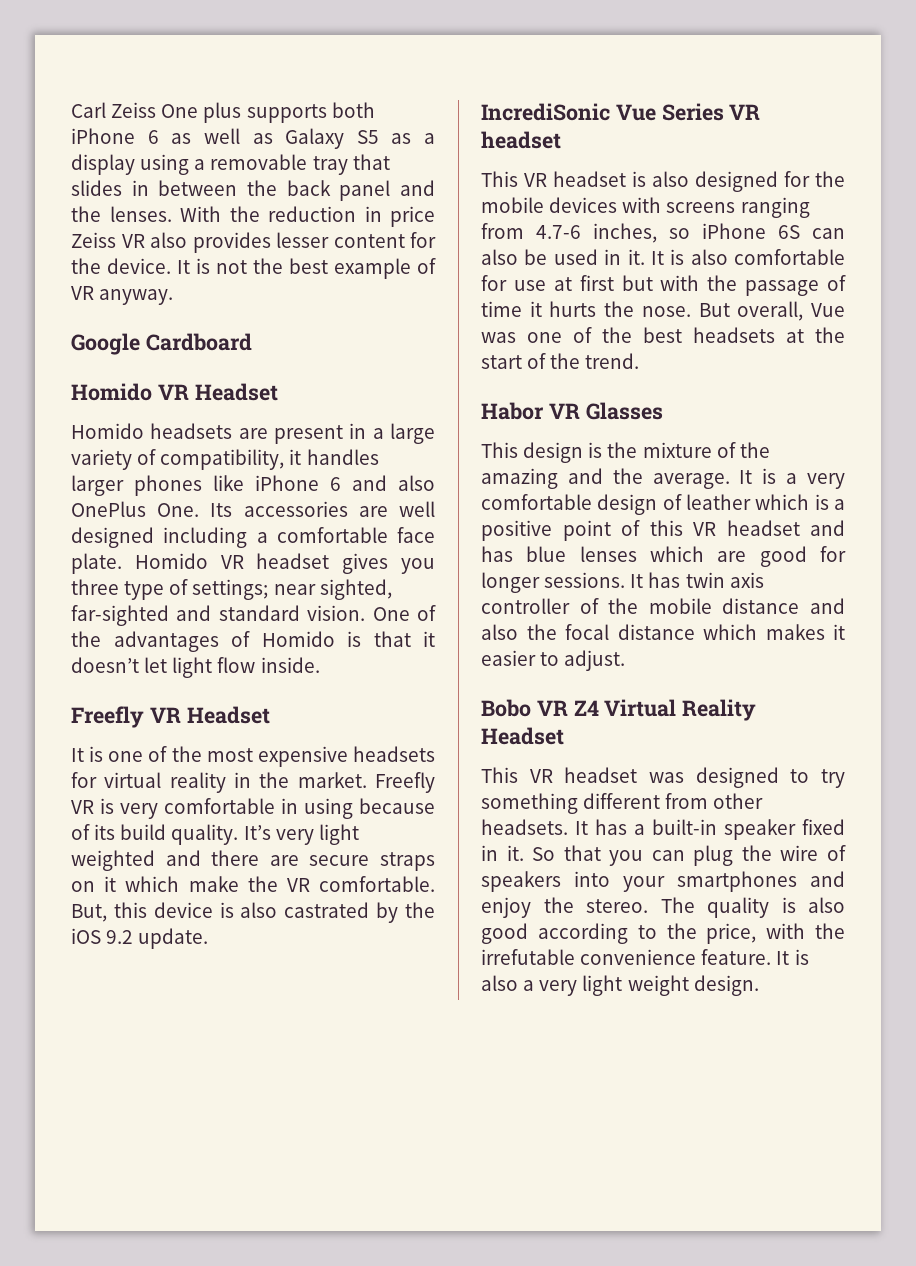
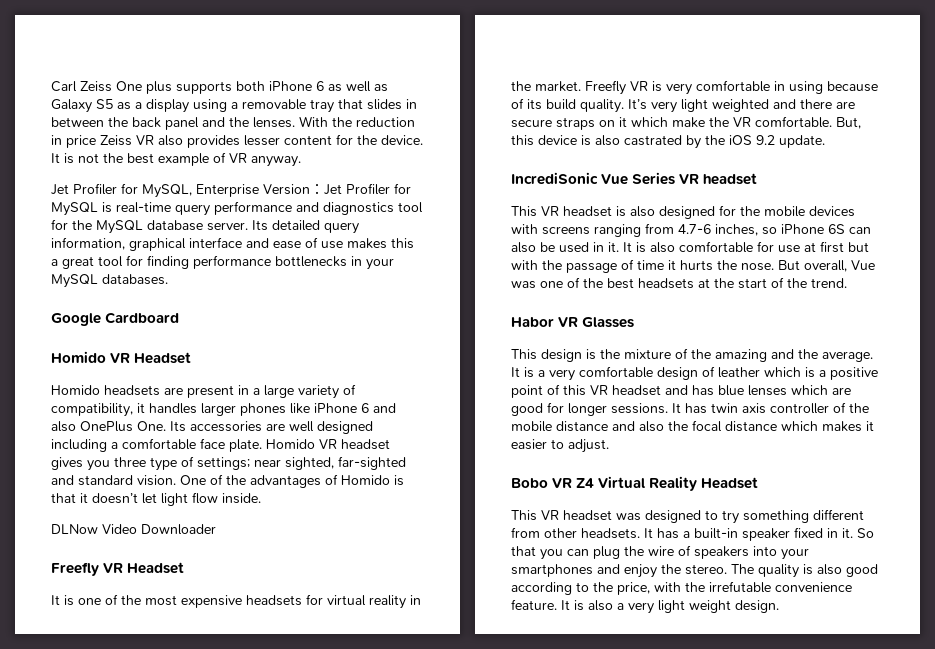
+ Jet Profiler for MySQL, Enterprise Version：Jet Profiler for MySQL is real-time query performance and diagnostics tool for the MySQL database server. Its detailed query information, graphical interface and ease of use makes this a great tool for finding performance bottlenecks in your MySQL databases.
+ DLNow Video Downloader

